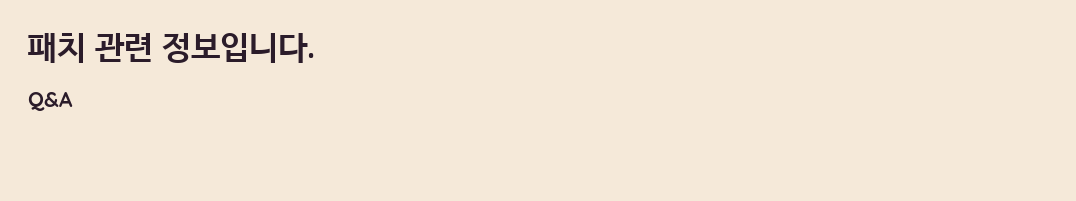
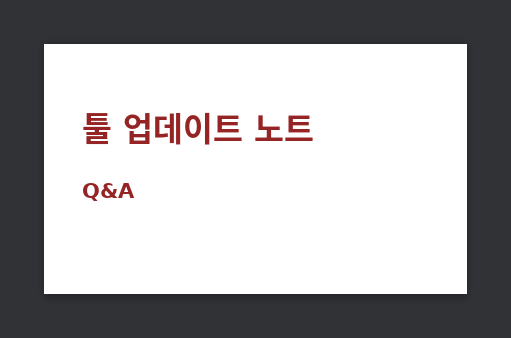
- 패치 관련 정보입니다.
+ 툴 업데이트 노트

